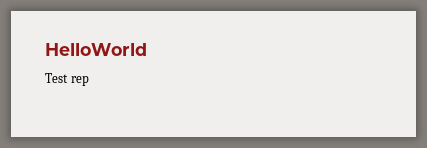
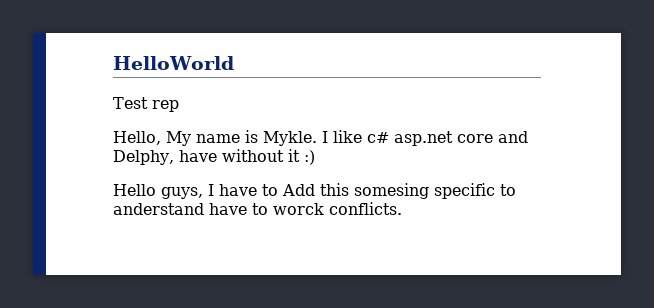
+ Hello, My name is Mykle. I like c# asp.net core and Delphy, have without it :)
+ Hello guys, I have to Add this somesing specific to anderstand have to worck conflicts.

